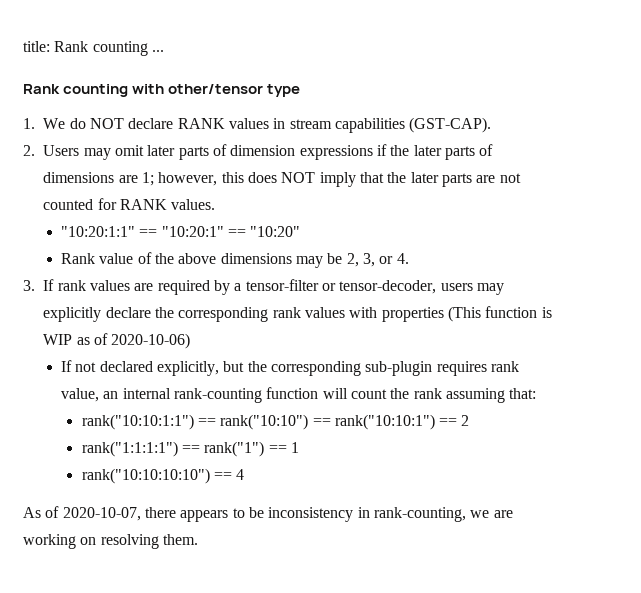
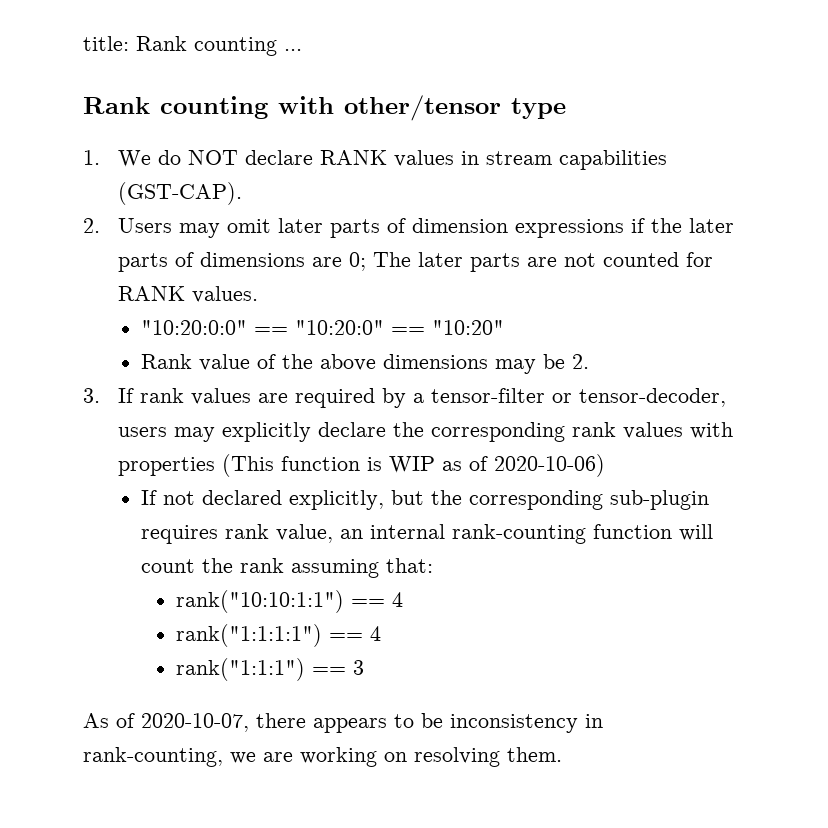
- 2. Users may omit later parts of dimension expressions if the later parts of dimensions are 1; however, this does NOT imply that the later parts are not counted for RANK values.
+ 2. Users may omit later parts of dimension expressions if the later parts of dimensions are 0; The later parts are not counted for RANK values.
- "10:20:1:1" == "10:20:1" == "10:20"
+ "10:20:0:0" == "10:20:0" == "10:20"
- Rank value of the above dimensions may be 2, 3, or 4.
+ Rank value of the above dimensions may be 2.
- rank("10:10:1:1") == rank("10:10") == rank("10:10:1") == 2
- rank("1:1:1:1") == rank("1") == 1
- rank("10:10:10:10") == 4
+ rank("10:10:1:1") == 4
+ rank("1:1:1:1") == 4
+ rank("1:1:1") == 3

